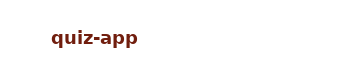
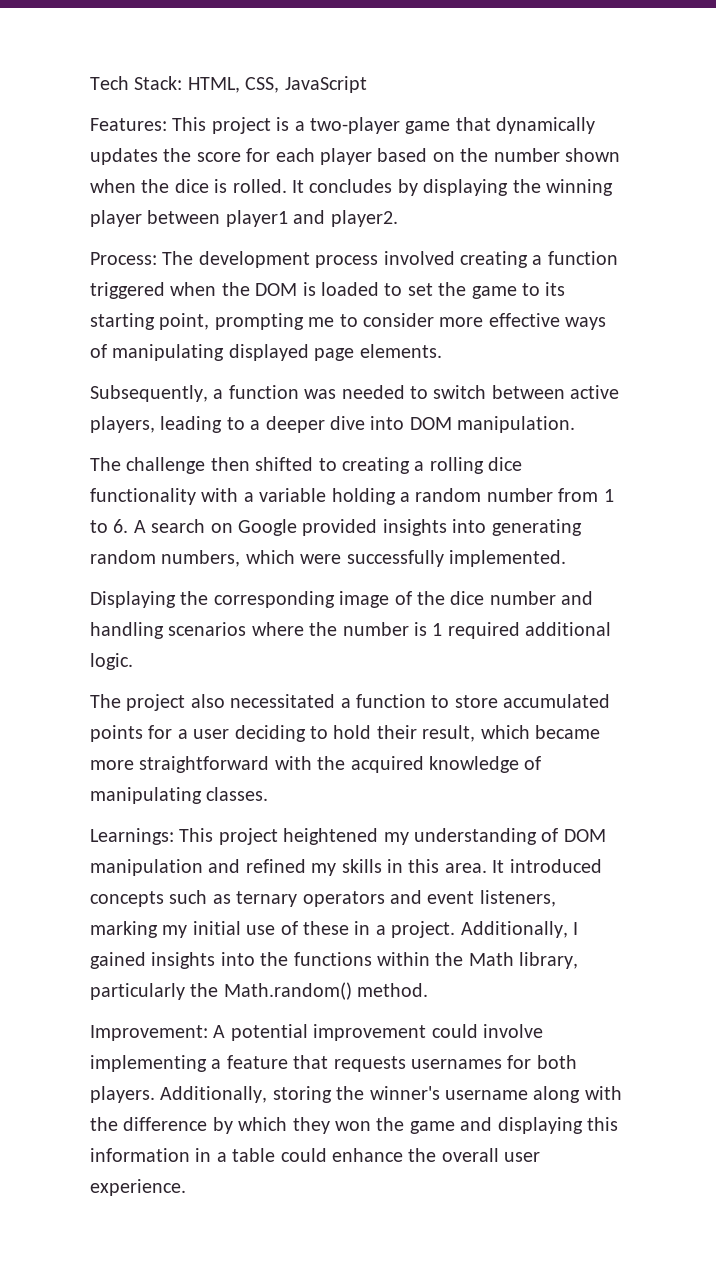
- quiz-app
+ Tech Stack: HTML, CSS, JavaScript
+ Features: This project is a two-player game that dynamically updates the score for each player based on the number shown when the dice is rolled. It concludes by displaying the winning player between player1 and player2.
+ Process: The development process involved creating a function triggered when the DOM is loaded to set the game to its starting point, prompting me to consider more effective ways of manipulating displayed page elements.
+ Subsequently, a function was needed to switch between active players, leading to a deeper dive into DOM manipulation.
+ The challenge then shifted to creating a rolling dice functionality with a variable holding a random number from 1 to 6. A search on Google provided insights into generating random numbers, which were successfully implemented.
+ Displaying the corresponding image of the dice number and handling scenarios where the number is 1 required additional logic.
+ The project also necessitated a function to store accumulated points for a user deciding to hold their result, which became more straightforward with the acquired knowledge of manipulating classes.
+ Learnings: This project heightened my understanding of DOM manipulation and refined my skills in this area. It introduced concepts such as ternary operators and event listeners, marking my initial use of these in a project. Additionally, I gained insights into the functions within the Math library, particularly the Math.random() method.
+ Improvement: A potential improvement could involve implementing a feature that requests usernames for both players. Additionally, storing the winner's username along with the difference by which they won the game and displaying this information in a table could enhance the overall user experience.

